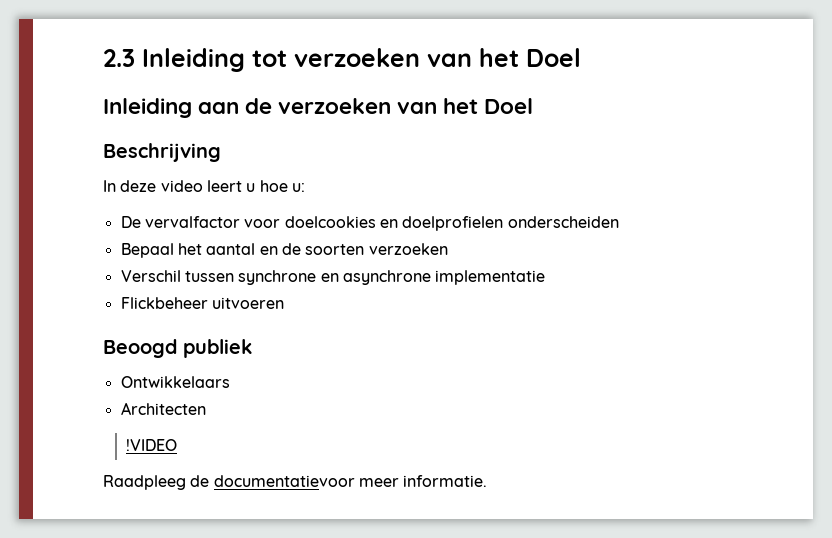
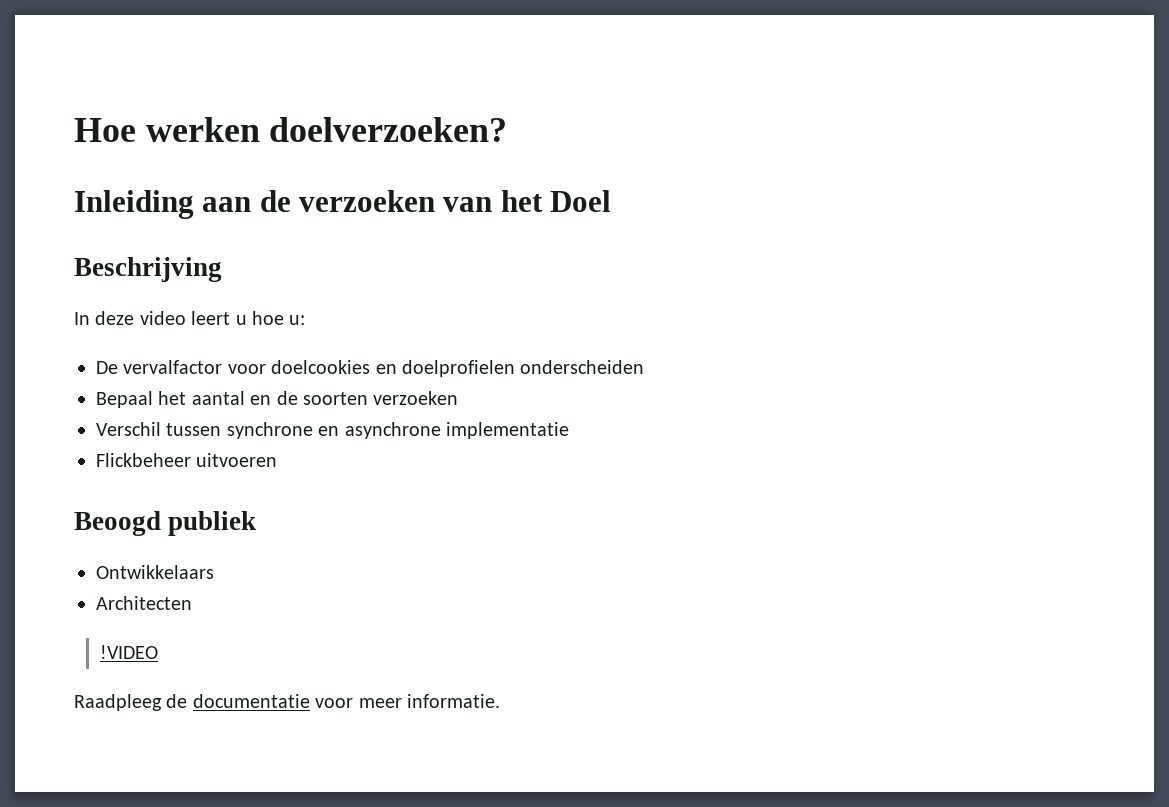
- 2.3 Inleiding tot verzoeken van het Doel
+ Hoe werken doelverzoeken?
- Raadpleeg de documentatievoor meer informatie.
+ Raadpleeg de documentatie voor meer informatie.

